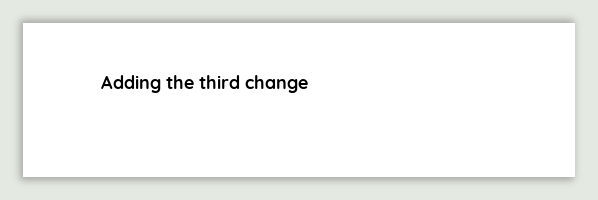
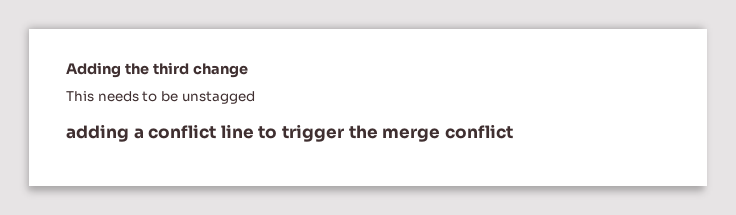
+ This needs to be unstagged
+ adding a conflict line to trigger the merge conflict

